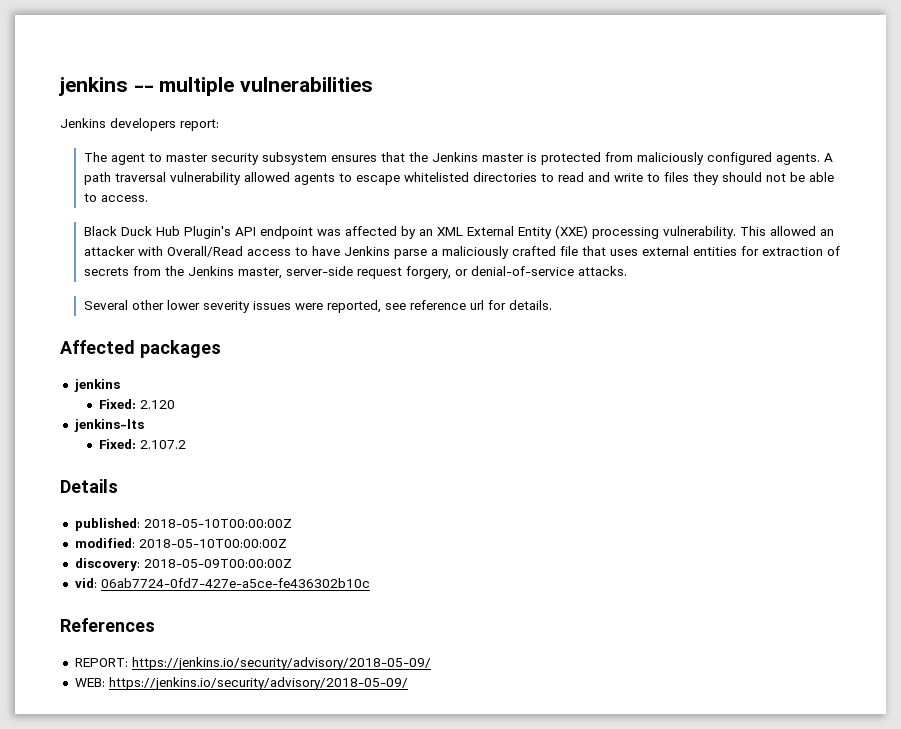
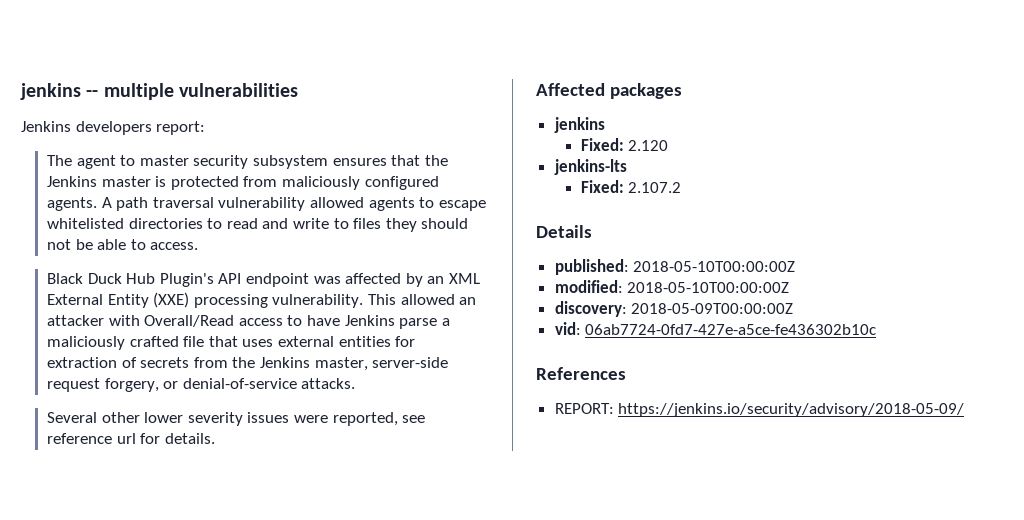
- WEB: https://jenkins.io/security/advisory/2018-05-09/

